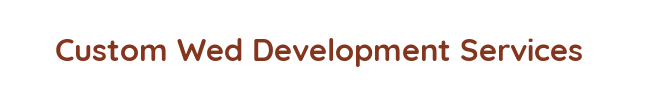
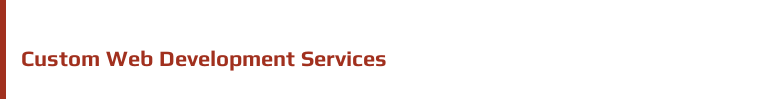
- Custom Wed Development Services
+ Custom Web Development Services

